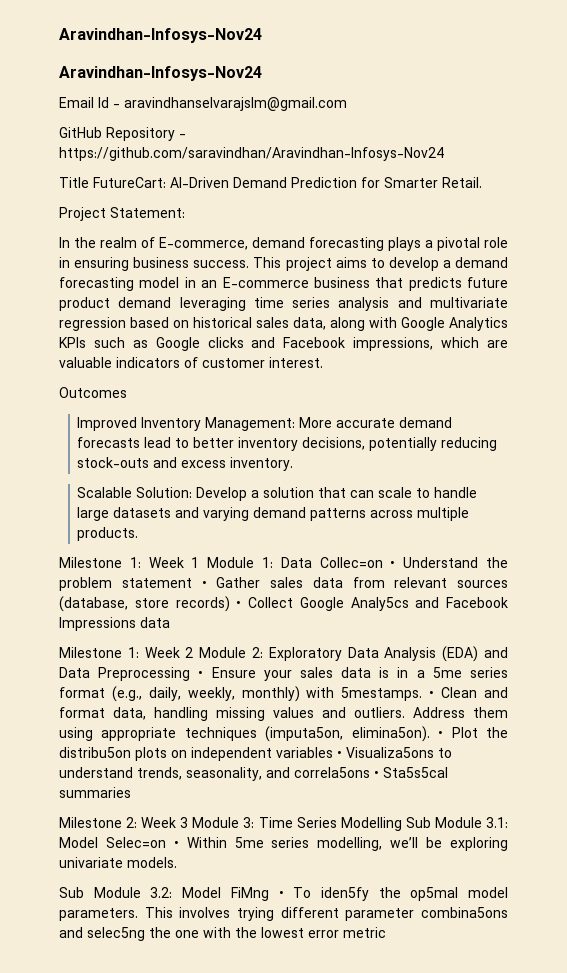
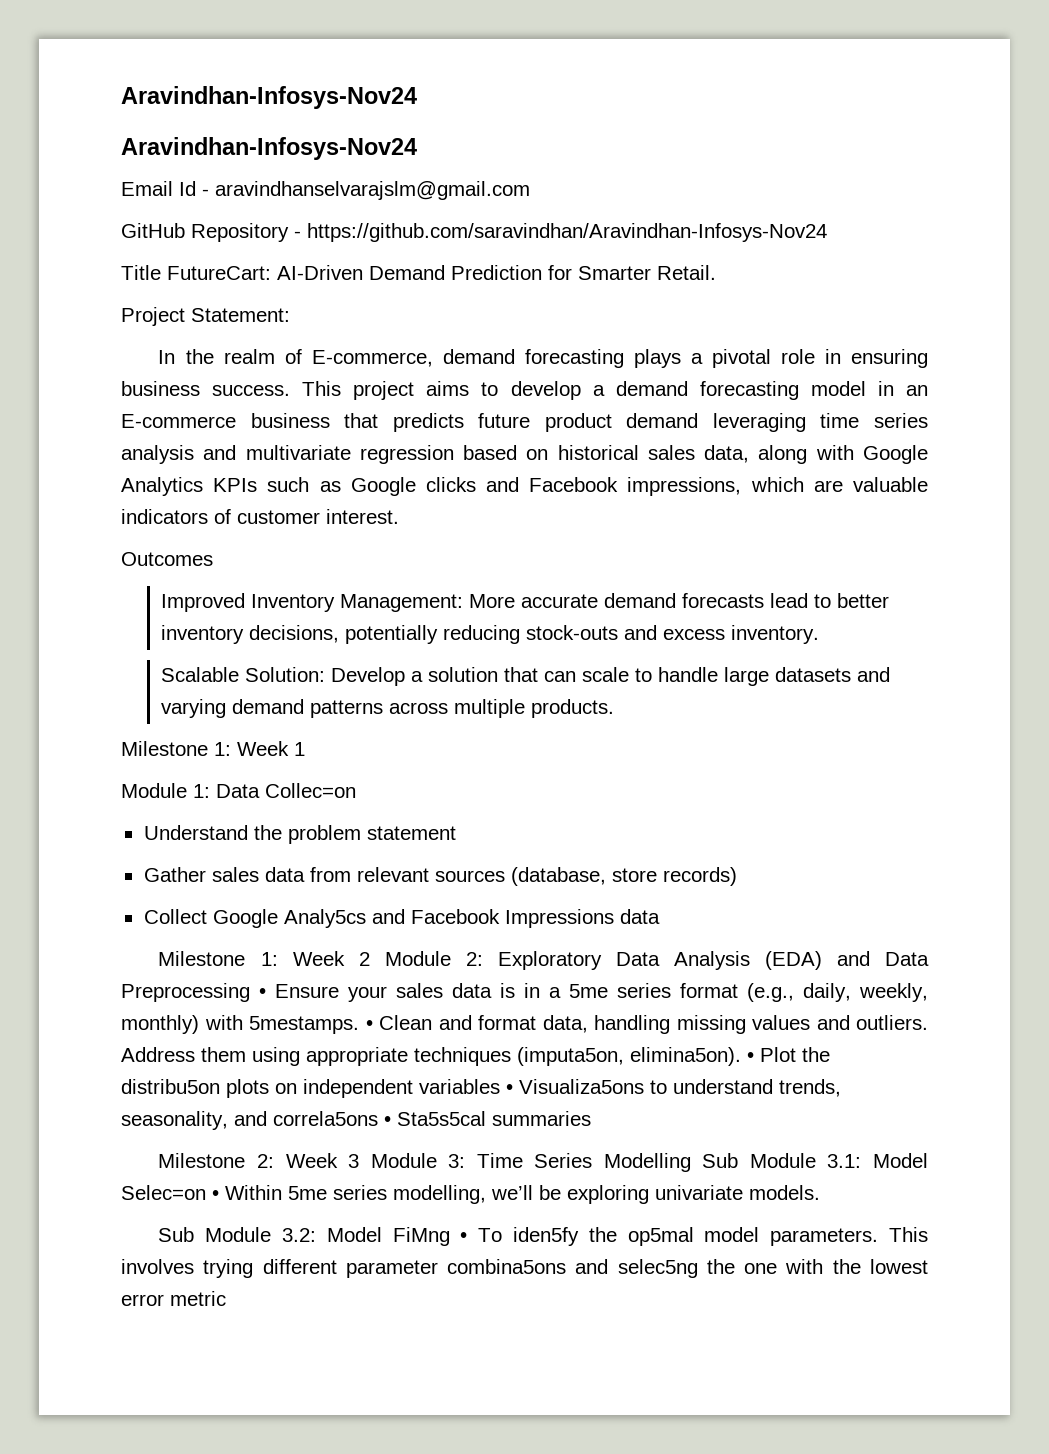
- Milestone 1: Week 1 Module 1: Data Collec=on • Understand the problem statement • Gather sales data from relevant sources (database, store records) • Collect Google Analy5cs and Facebook Impressions data
+ Milestone 1: Week 1
+ Module 1: Data Collec=on
+ Understand the problem statement
+ Gather sales data from relevant sources (database, store records)
+ Collect Google Analy5cs and Facebook Impressions data

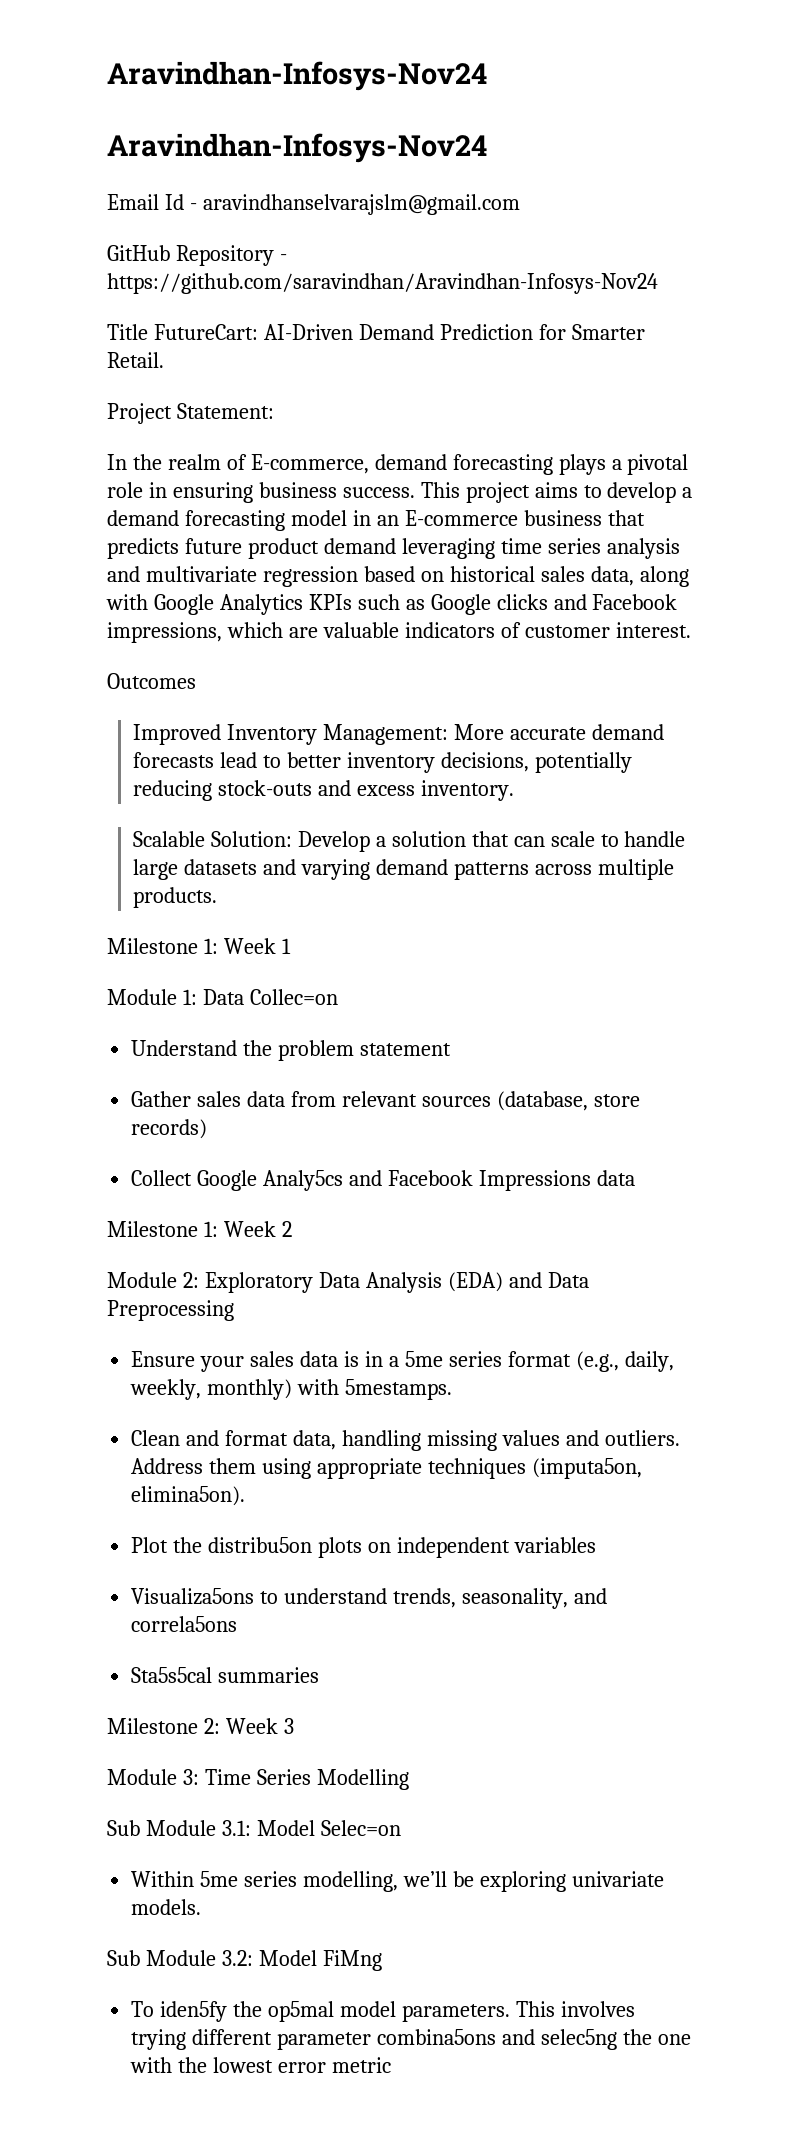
- Milestone 1: Week 2 Module 2: Exploratory Data Analysis (EDA) and Data Preprocessing • Ensure your sales data is in a 5me series format (e.g., daily, weekly, monthly) with 5mestamps. • Clean and format data, handling missing values and outliers.
+ Milestone 1: Week 2
+ Module 2: Exploratory Data Analysis (EDA) and Data Preprocessing
+ Ensure your sales data is in a 5me series format (e.g., daily, weekly, monthly) with 5mestamps.
+ Clean and format data, handling missing values and outliers.
- Address them using appropriate techniques (imputa5on, elimina5on). • Plot the distribu5on plots on independent variables • Visualiza5ons to understand trends, seasonality, and correla5ons • Sta5s5cal summaries
+ Address them using appropriate techniques (imputa5on, elimina5on).
+ Plot the distribu5on plots on independent variables
+ Visualiza5ons to understand trends, seasonality, and correla5ons
+ Sta5s5cal summaries
- Milestone 2: Week 3 Module 3: Time Series Modelling Sub Module 3.1: Model Selec=on • Within 5me series modelling, we’ll be exploring univariate models.
+ Milestone 2: Week 3
+ Module 3: Time Series Modelling
+ Sub Module 3.1: Model Selec=on
+ Within 5me series modelling, we’ll be exploring univariate models.
- Sub Module 3.2: Model FiMng • To iden5fy the op5mal model parameters.
+ Sub Module 3.2: Model FiMng
+ To iden5fy the op5mal model parameters.

